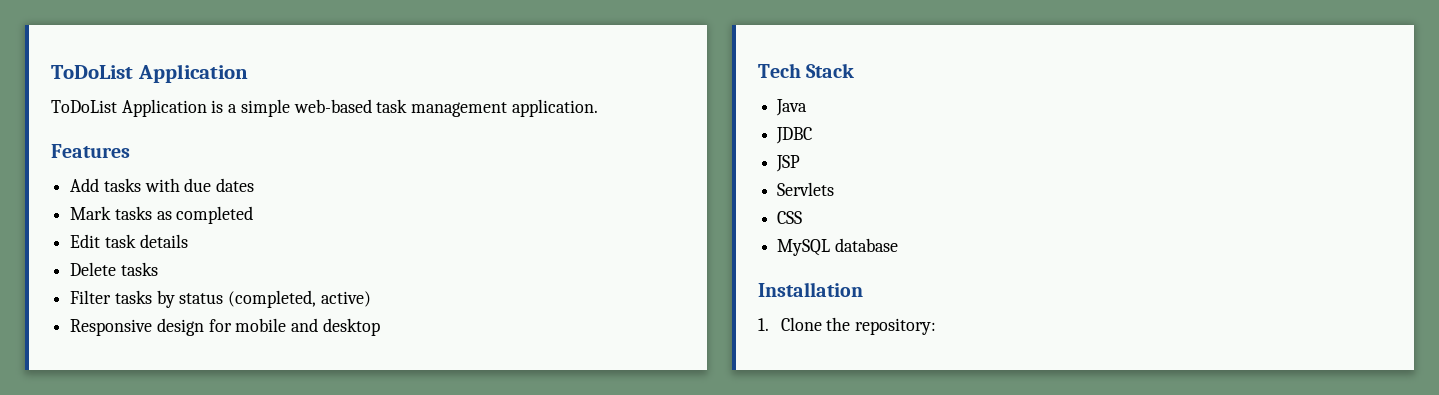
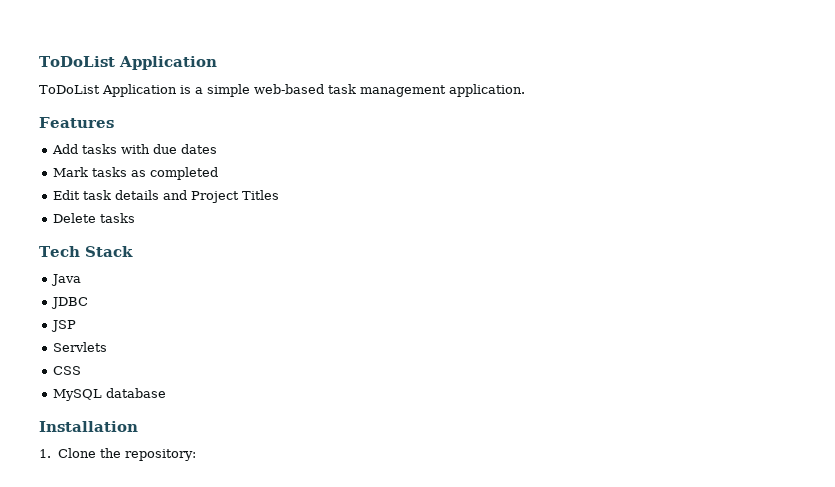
- Edit task details
+ Edit task details and Project Titles
- Filter tasks by status (completed, active)
- Responsive design for mobile and desktop

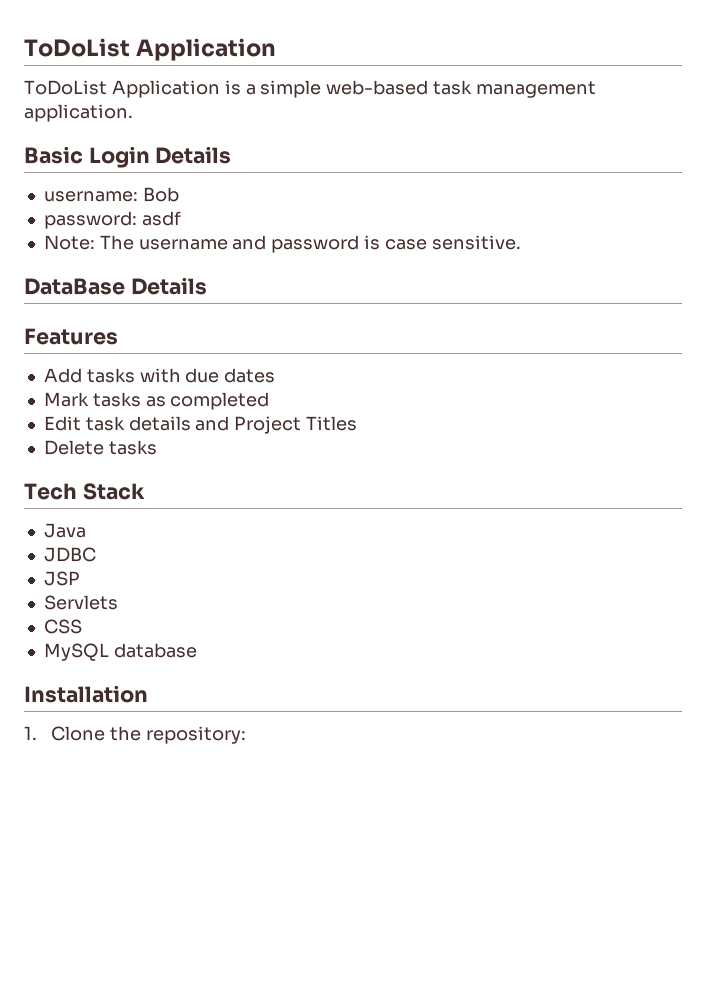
+ Basic Login Details
+ username: Bob
+ password: asdf
+ Note: The username and password is case sensitive.
+ DataBase Details

